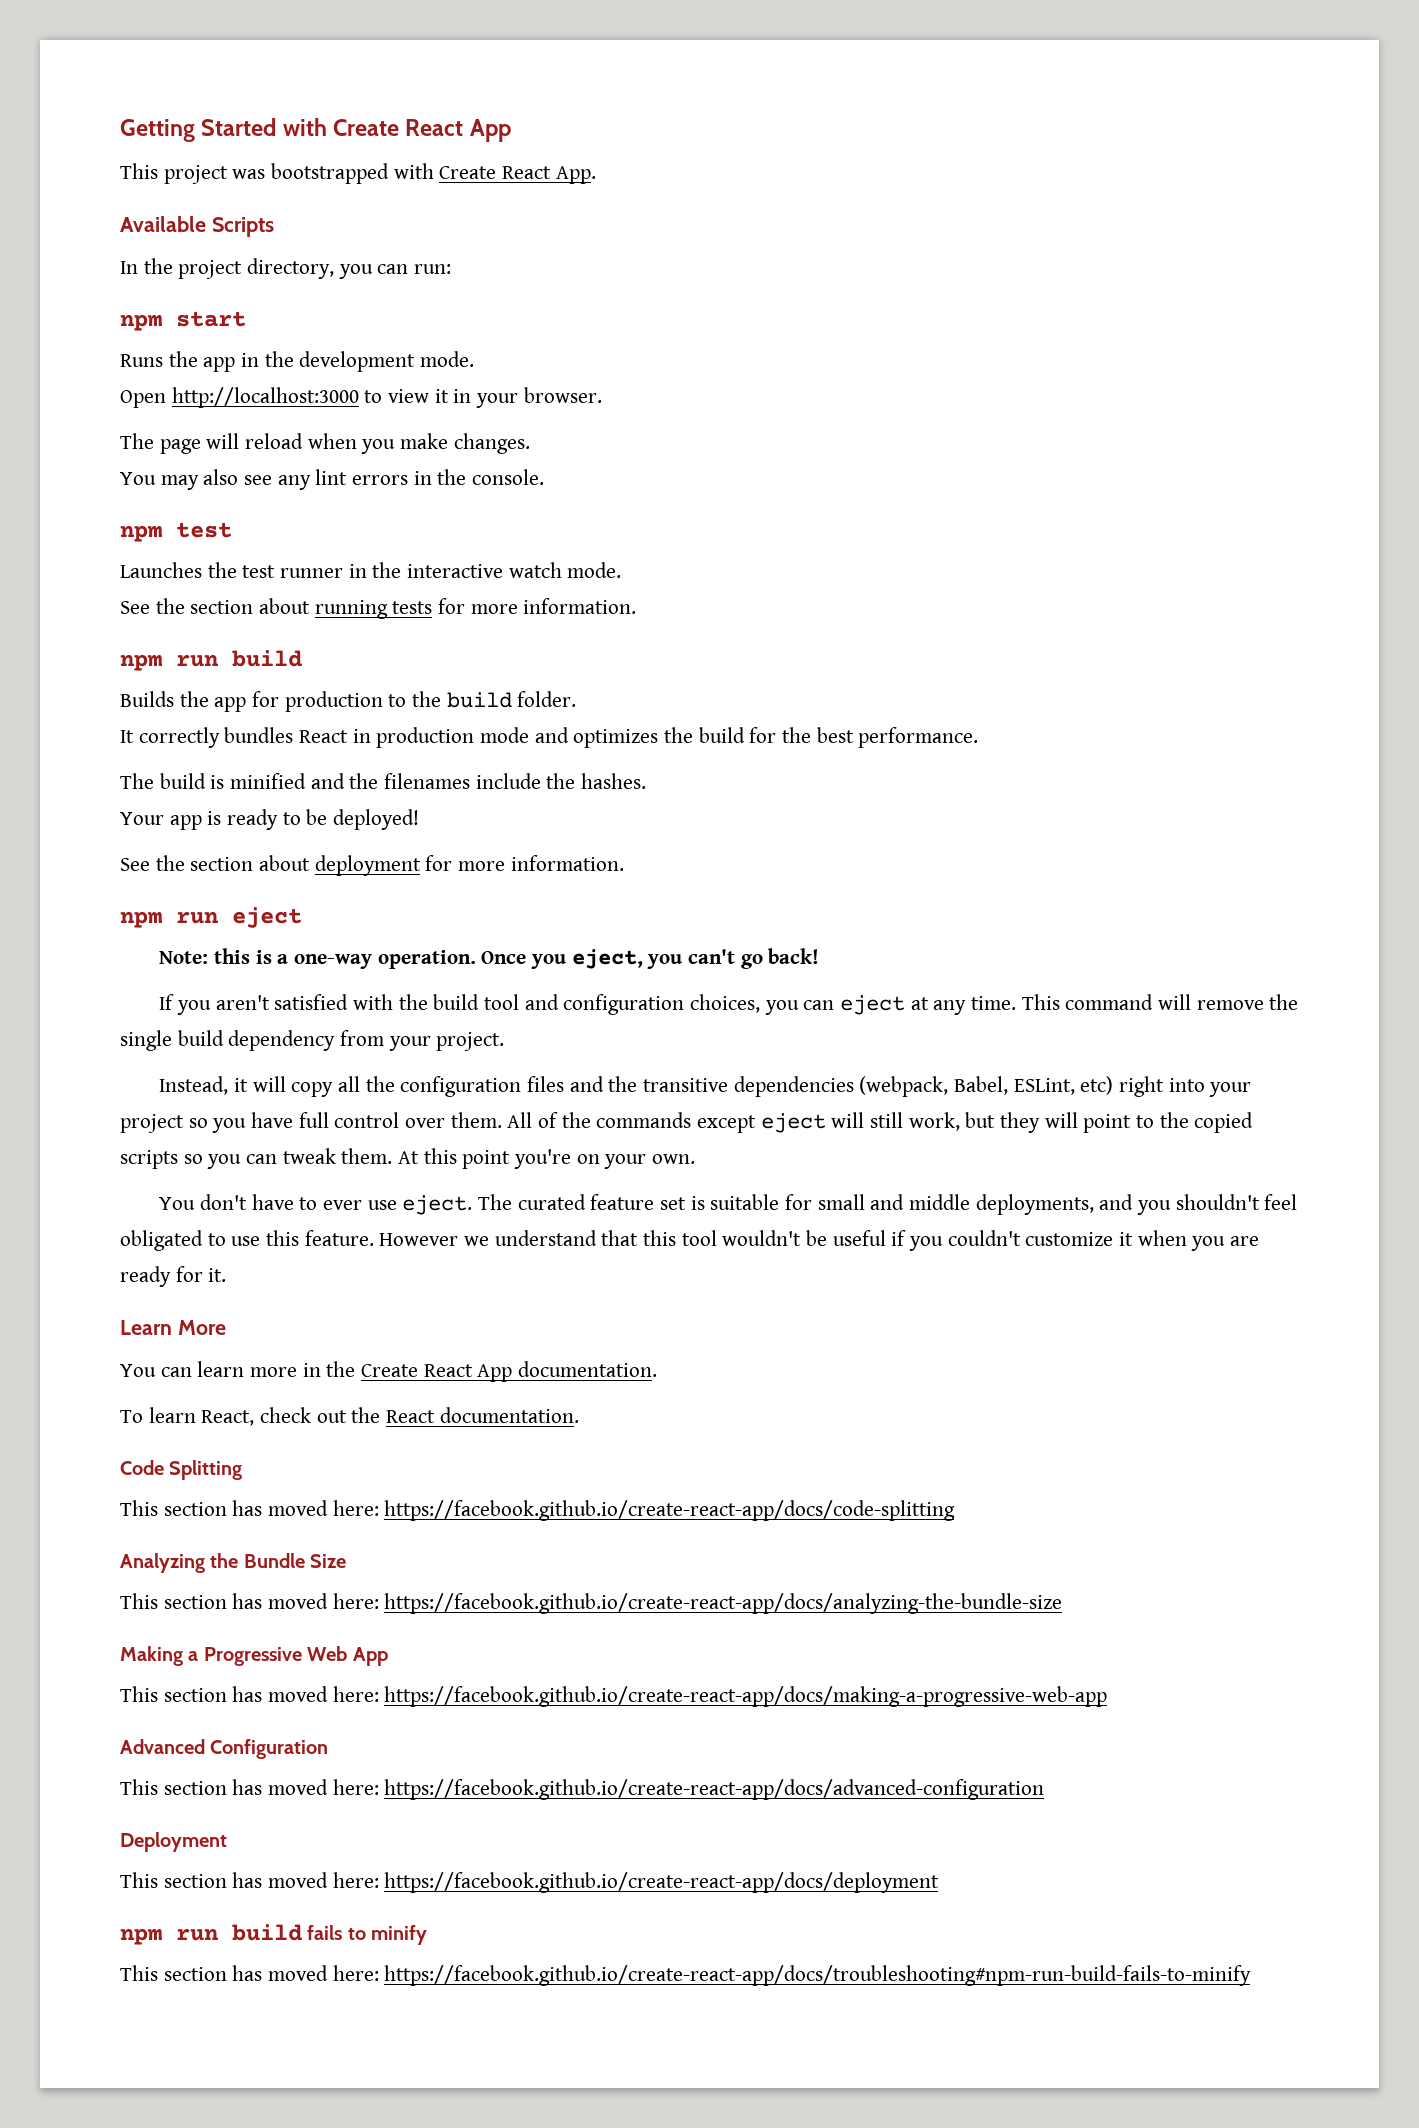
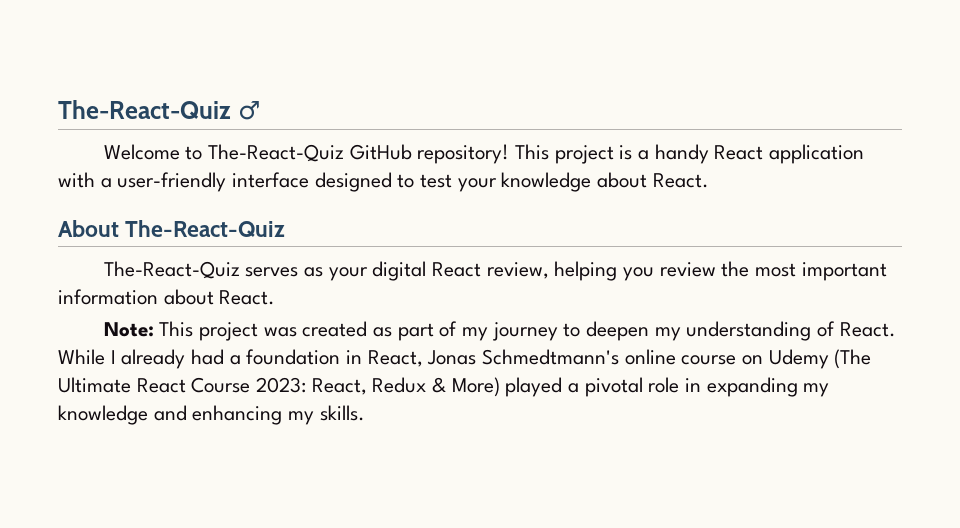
- Getting Started with Create React App
- This project was bootstrapped with Create React App.
- Available Scripts
- In the project directory, you can run:
- npm start
- Runs the app in the development mode.
- Open http://localhost:3000 to view it in your browser.
- The page will reload when you make changes.
- You may also see any lint errors in the console.
- npm test
- Launches the test runner in the interactive watch mode.
- See the section about running tests for more information.
- npm run build
- Builds the app for production to the build folder.
- It correctly bundles React in production mode and optimizes the build for the best performance.
- The build is minified and the filenames include the hashes.
- Your app is ready to be deployed!
- See the section about deployment for more information.
- npm run eject
- Note: this is a one-way operation. Once you eject, you can't go back!
- If you aren't satisfied with the build tool and configuration choices, you can eject at any time. This command will remove the single build dependency from your project.
- Instead, it will copy all the configuration files and the transitive dependencies (webpack, Babel, ESLint, etc) right into your project so you have full control over them. All of the commands except eject will still work, but they will point to the copied scripts so you can tweak them. At this point you're on your own.
- You don't have to ever use eject. The curated feature set is suitable for small and middle deployments, and you shouldn't feel obligated to use this feature. However we understand that this tool wouldn't be useful if you couldn't customize it when you are ready for it.
- Learn More
- You can learn more in the Create React App documentation.
- To learn React, check out the React documentation.
- Code Splitting
- This section has moved here: https://facebook.github.io/create-react-app/docs/code-splitting
- Analyzing the Bundle Size
- This section has moved here: https://facebook.github.io/create-react-app/docs/analyzing-the-bundle-size
- Making a Progressive Web App
- This section has moved here: https://facebook.github.io/create-react-app/docs/making-a-progressive-web-app
- Advanced Configuration
- This section has moved here: https://facebook.github.io/create-react-app/docs/advanced-configuration
- Deployment
- This section has moved here: https://facebook.github.io/create-react-app/docs/deployment
- npm run build fails to minify
- This section has moved here: https://facebook.github.io/create-react-app/docs/troubleshooting#npm-run-build-fails-to-minify
+ The-React-Quiz ♂
+ Welcome to The-React-Quiz GitHub repository! This project is a handy React application with a user-friendly interface designed to test your knowledge about React.
+ About The-React-Quiz
+ The-React-Quiz serves as your digital React review, helping you review the most important information about React.
+ Note: This project was created as part of my journey to deepen my understanding of React. While I already had a foundation in React, Jonas Schmedtmann's online course on Udemy (The Ultimate React Course 2023: React, Redux & More) played a pivotal role in expanding my knowledge and enhancing my skills.

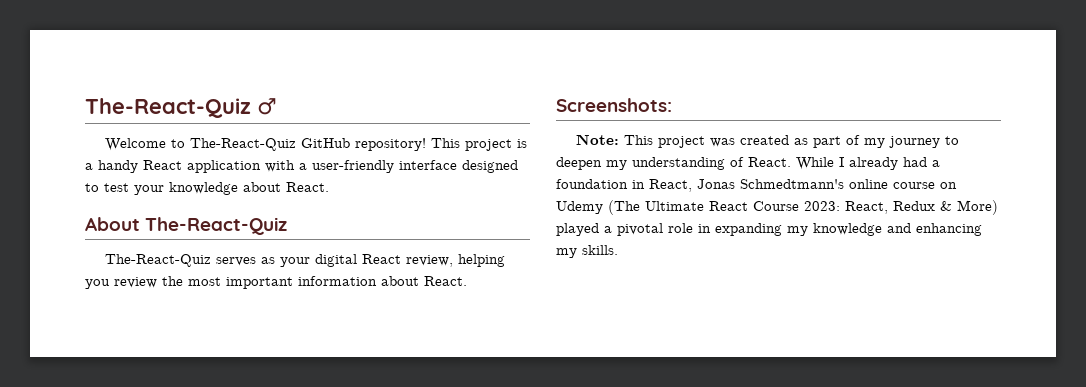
+ Screenshots:

